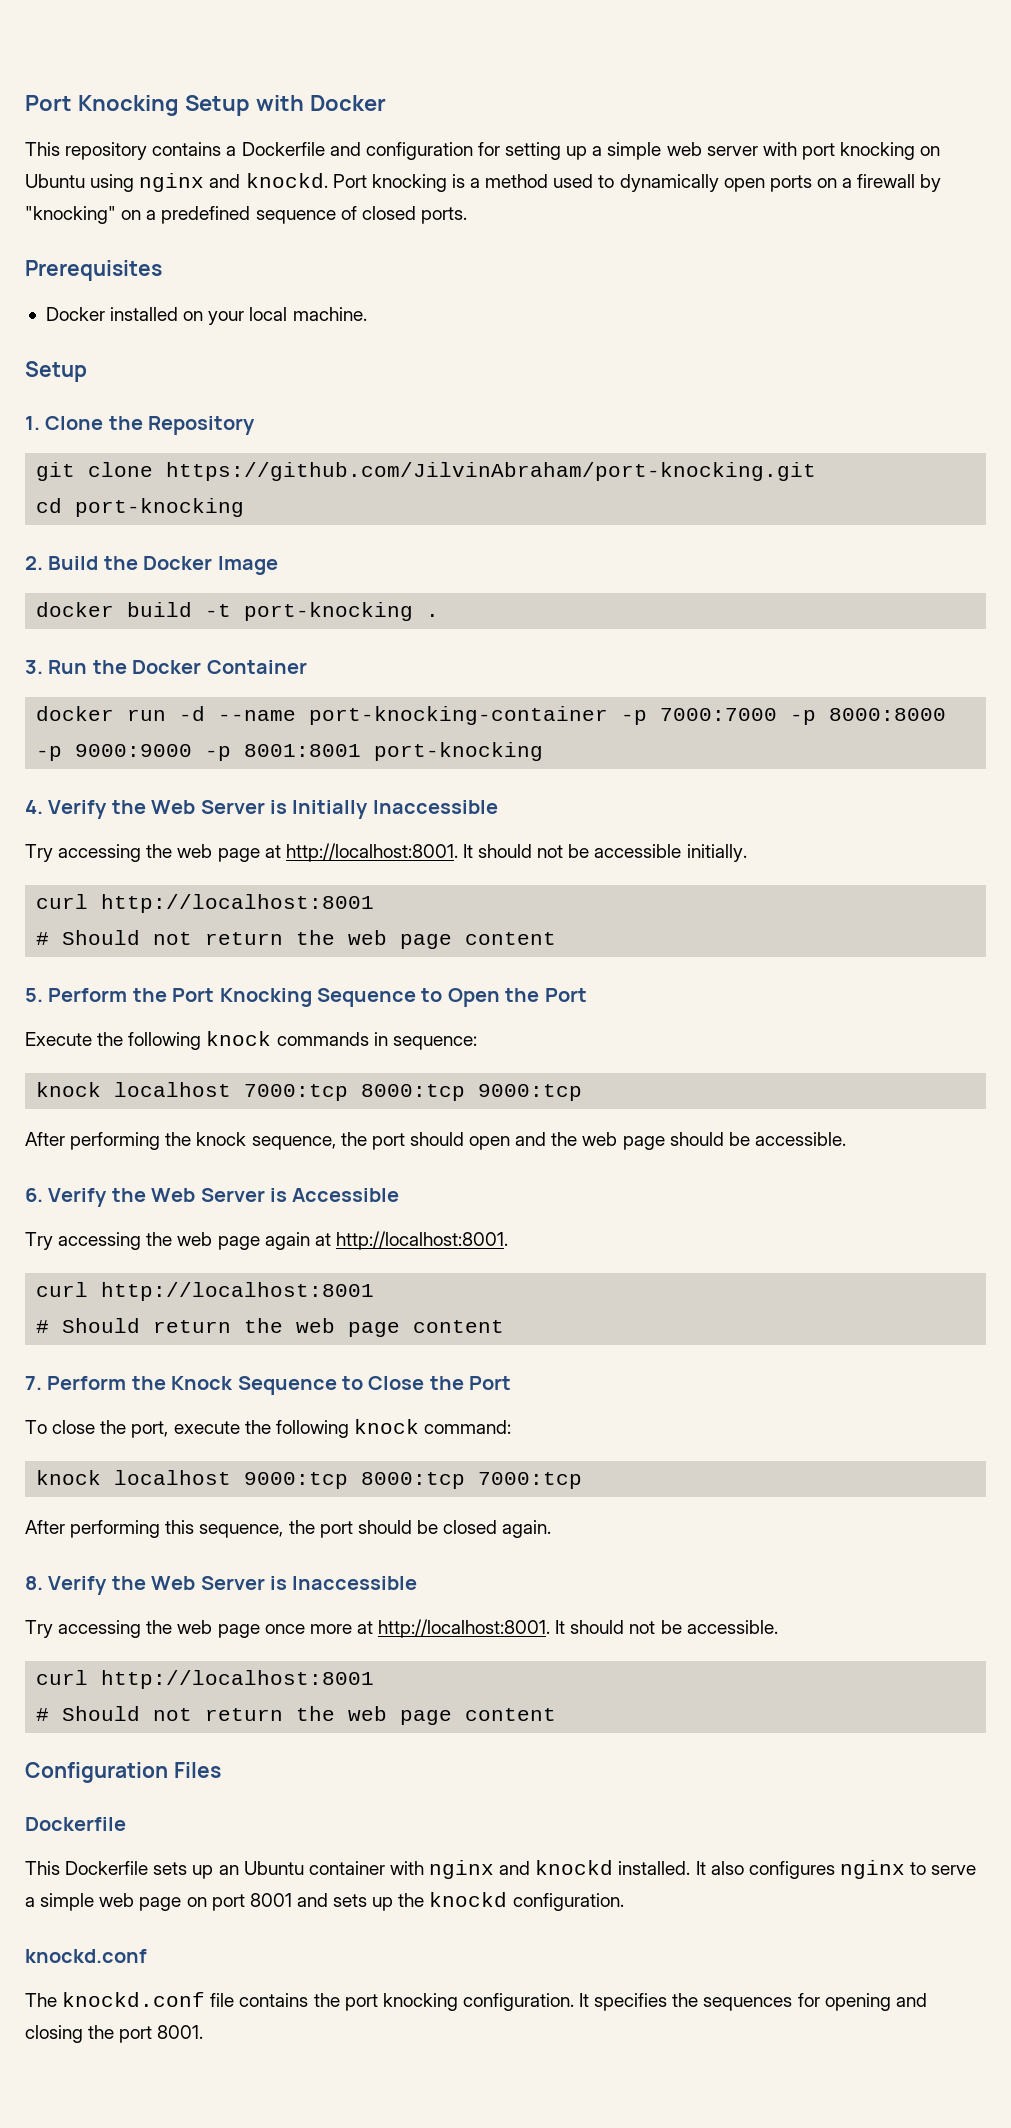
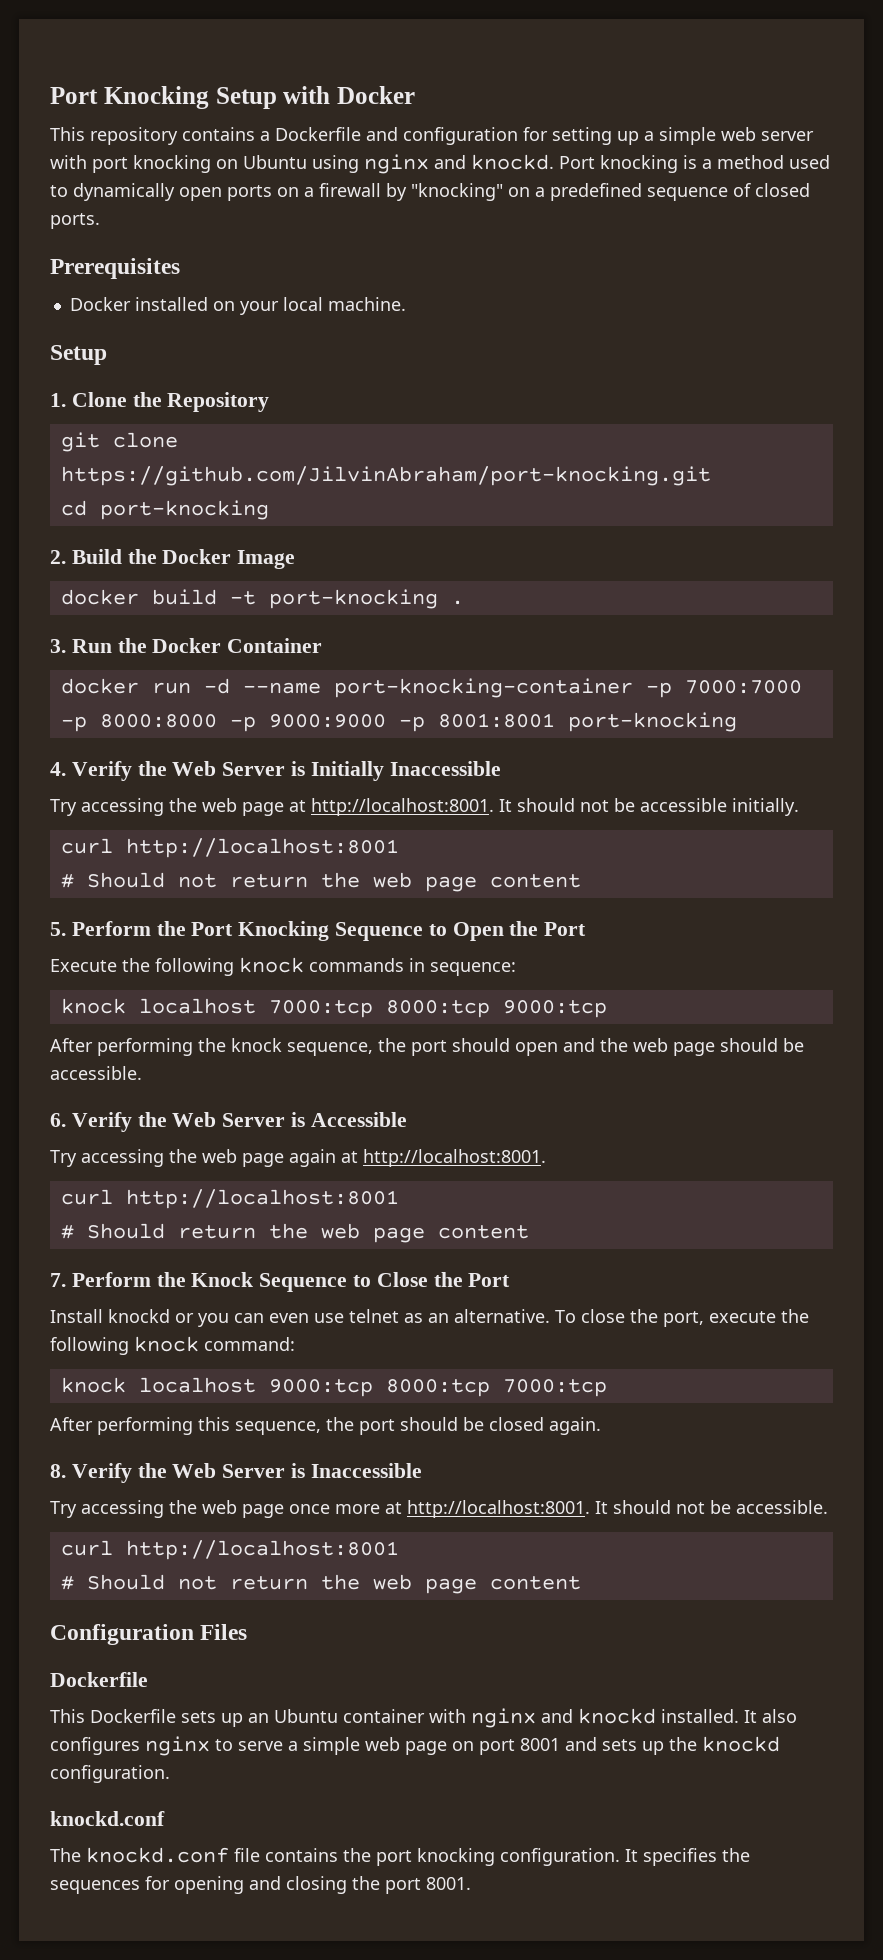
+ Install knockd or you can even use telnet as an alternative.

